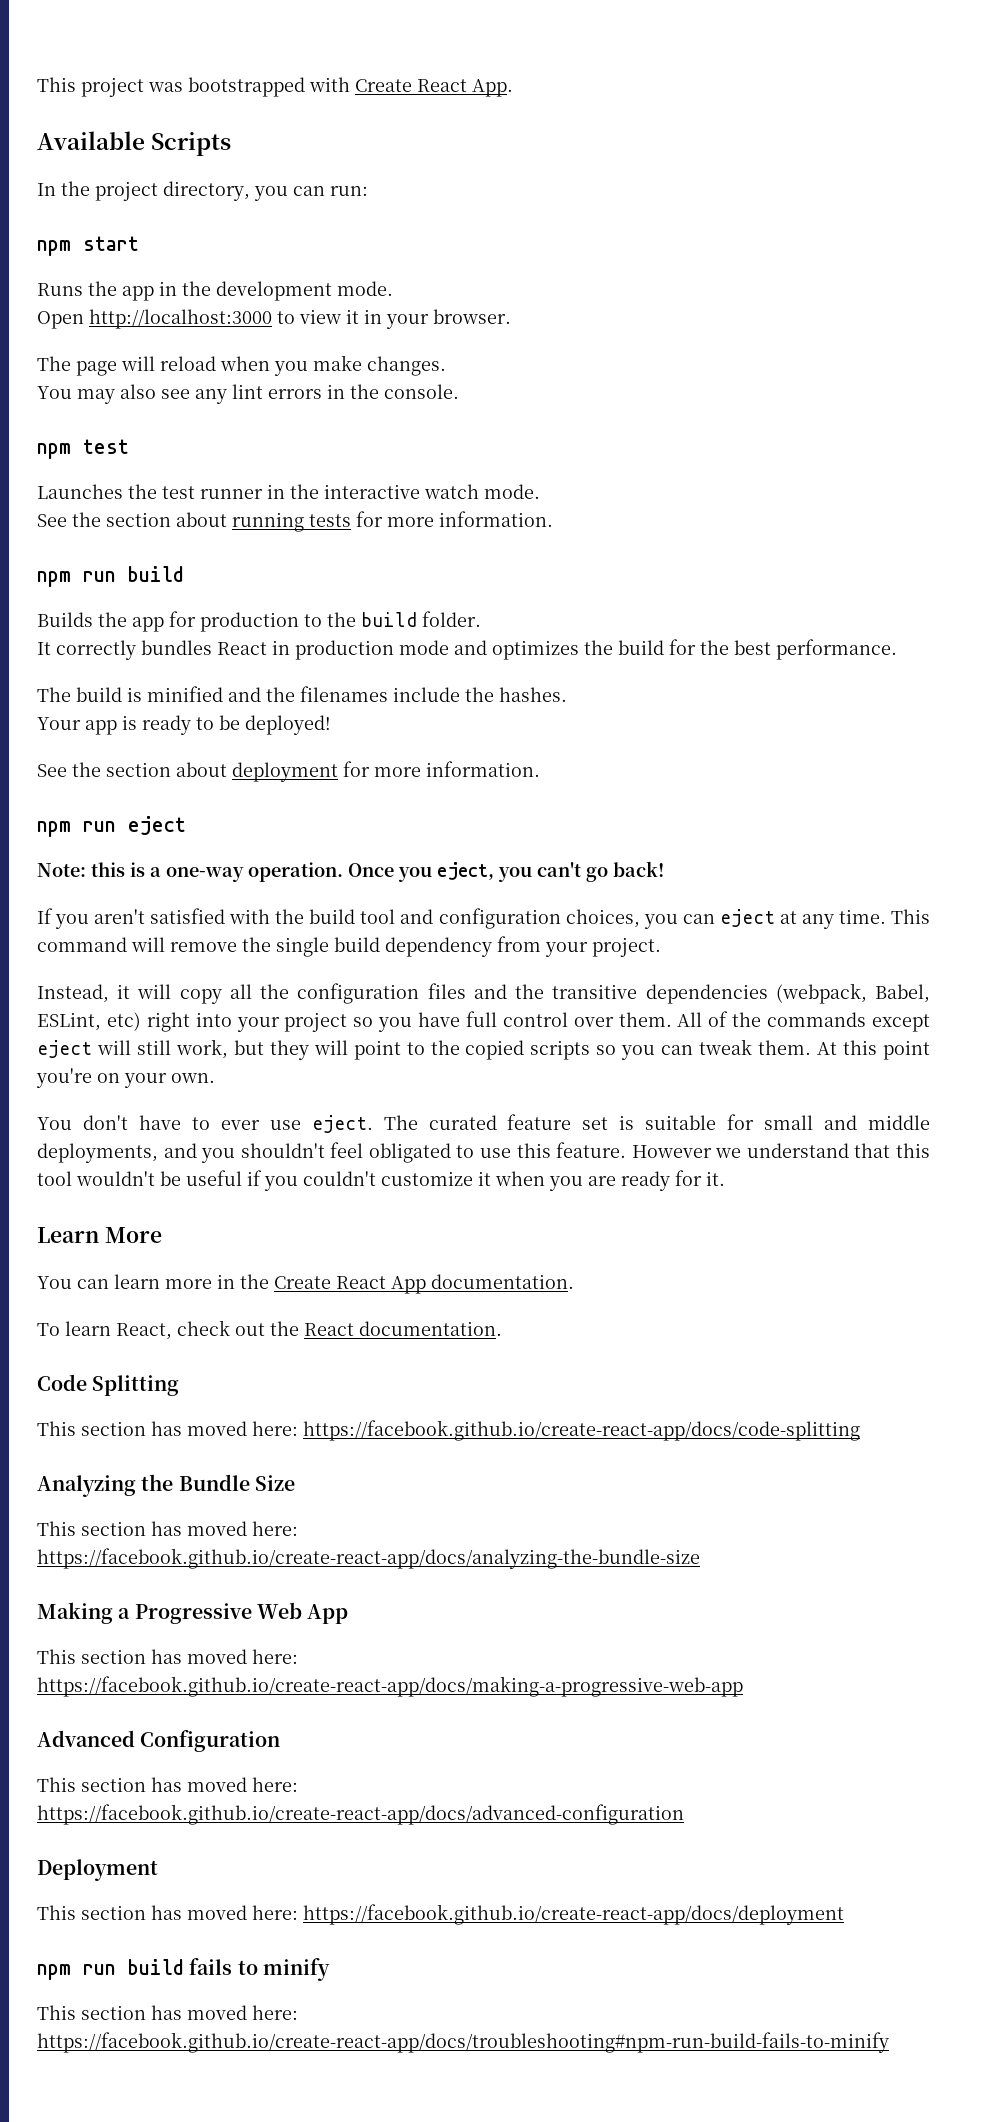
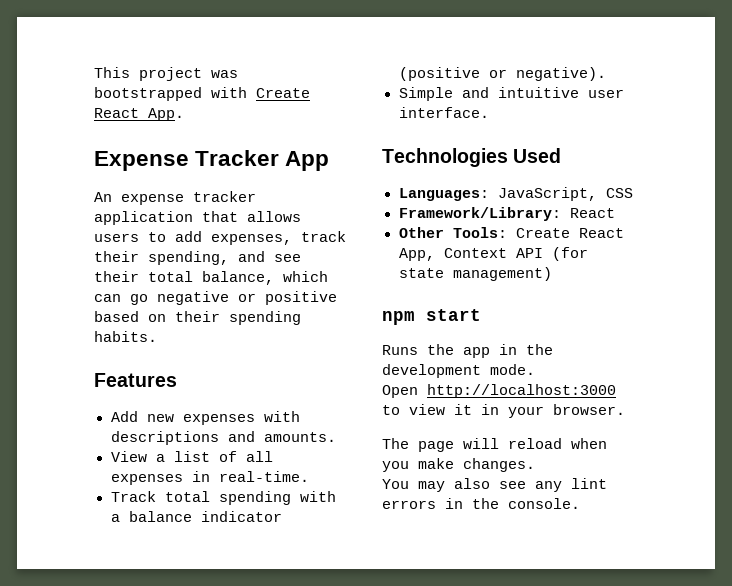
- Available Scripts
- In the project directory, you can run:
+ Expense Tracker App
+ An expense tracker application that allows users to add expenses, track their spending, and see their total balance, which can go negative or positive based on their spending habits.
+ Features
+ Add new expenses with descriptions and amounts.
+ View a list of all expenses in real-time.
+ Track total spending with a balance indicator (positive or negative).
+ Simple and intuitive user interface.
+ Technologies Used
+ Languages: JavaScript, CSS
+ Framework/Library: React
+ Other Tools: Create React App, Context API (for state management)
- npm test
- Launches the test runner in the interactive watch mode.
- See the section about running tests for more information.
- npm run build
- Builds the app for production to the build folder.
- It correctly bundles React in production mode and optimizes the build for the best performance.
- The build is minified and the filenames include the hashes.
- Your app is ready to be deployed!
- See the section about deployment for more information.
- npm run eject
- Note: this is a one-way operation. Once you eject, you can't go back!
- If you aren't satisfied with the build tool and configuration choices, you can eject at any time. This command will remove the single build dependency from your project.
- Instead, it will copy all the configuration files and the transitive dependencies (webpack, Babel, ESLint, etc) right into your project so you have full control over them. All of the commands except eject will still work, but they will point to the copied scripts so you can tweak them. At this point you're on your own.
- You don't have to ever use eject. The curated feature set is suitable for small and middle deployments, and you shouldn't feel obligated to use this feature. However we understand that this tool wouldn't be useful if you couldn't customize it when you are ready for it.
- Learn More
- You can learn more in the Create React App documentation.
- To learn React, check out the React documentation.
- Code Splitting
- This section has moved here: https://facebook.github.io/create-react-app/docs/code-splitting
- Analyzing the Bundle Size
- This section has moved here: https://facebook.github.io/create-react-app/docs/analyzing-the-bundle-size
- Making a Progressive Web App
- This section has moved here: https://facebook.github.io/create-react-app/docs/making-a-progressive-web-app
- Advanced Configuration
- This section has moved here: https://facebook.github.io/create-react-app/docs/advanced-configuration
- Deployment
- This section has moved here: https://facebook.github.io/create-react-app/docs/deployment
- npm run build fails to minify
- This section has moved here: https://facebook.github.io/create-react-app/docs/troubleshooting#npm-run-build-fails-to-minify

